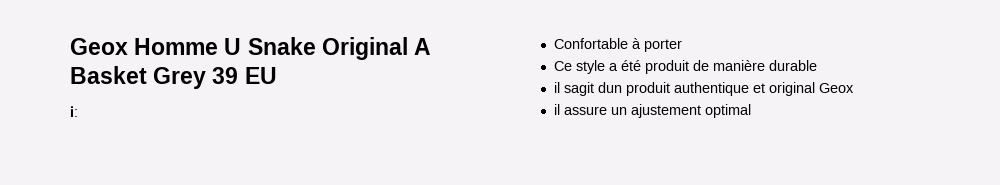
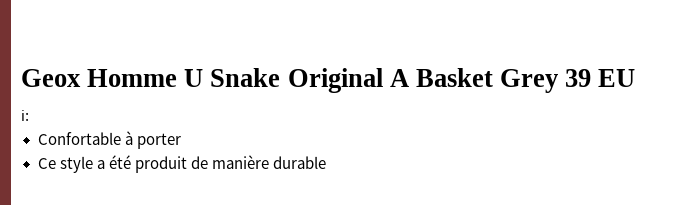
- il sagit dun produit authentique et original Geox
- il assure un ajustement optimal

